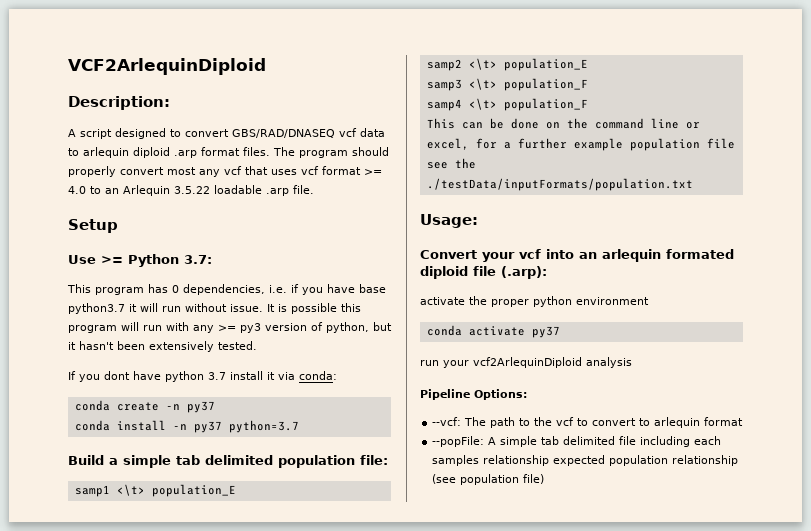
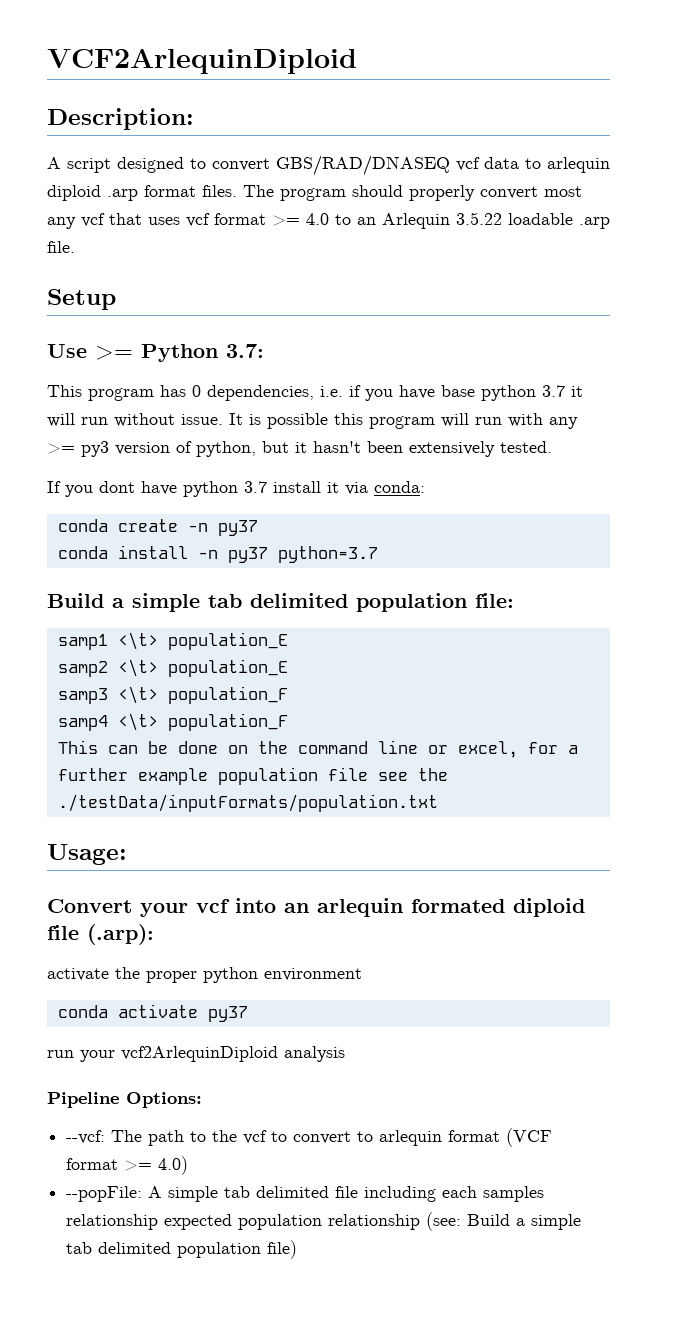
- This program has 0 dependencies, i.e. if you have base python3.7 it will run without issue.
+ This program has 0 dependencies, i.e. if you have base python 3.7 it will run without issue.
- --vcf: The path to the vcf to convert to arlequin format
+ --vcf: The path to the vcf to convert to arlequin format (VCF format >= 4.0)
- --popFile: A simple tab delimited file including each samples relationship expected population relationship (see population file)
+ --popFile: A simple tab delimited file including each samples relationship expected population relationship (see: Build a simple tab delimited population file)

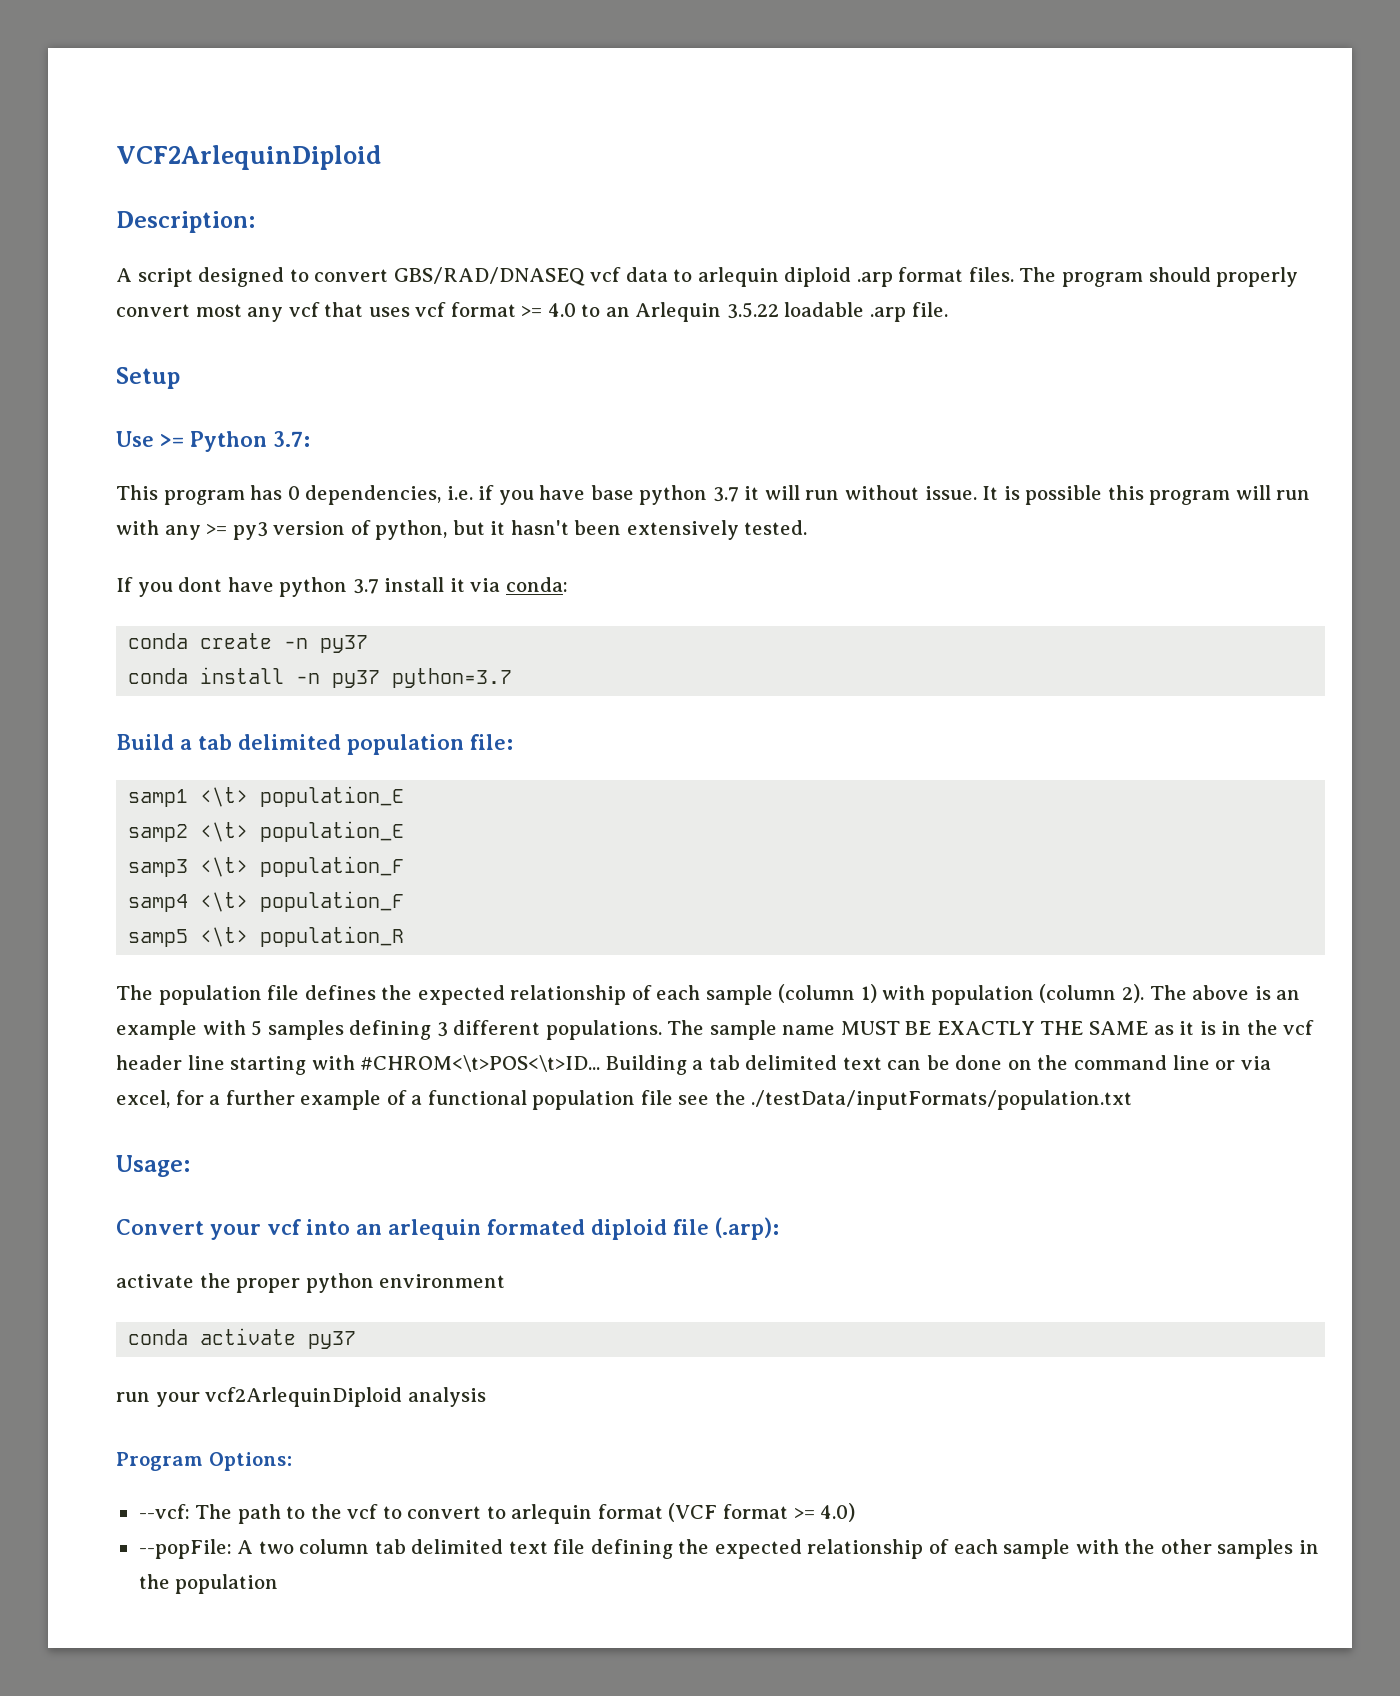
- Build a simple tab delimited population file:
+ Build a tab delimited population file:
- This can be done on the command line or excel, for a further example population file see the ./testData/inputFormats/population.txt
+ samp5 <\t> population_R
+ The population file defines the expected relationship of each sample (column 1) with population (column 2). The above is an example with 5 samples defining 3 different populations. The sample name MUST BE EXACTLY THE SAME as it is in the vcf header line starting with #CHROM<\t>POS<\t>ID... Building a tab delimited text can be done on the command line or via excel, for a further example of a functional population file see the ./testData/inputFormats/population.txt
- Pipeline Options:
+ Program Options:
- --popFile: A simple tab delimited file including each samples relationship expected population relationship (see: Build a simple tab delimited population file)
+ --popFile: A two column tab delimited text file defining the expected relationship of each sample with the other samples in the population

